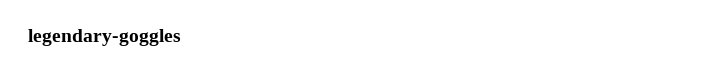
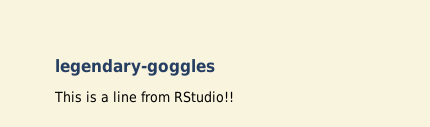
+ This is a line from RStudio!!

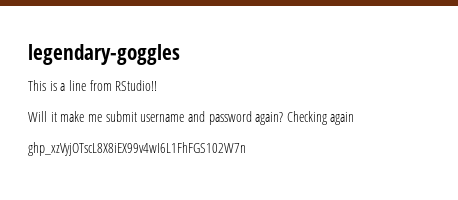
+ Will it make me submit username and password again? Checking again
+ 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

